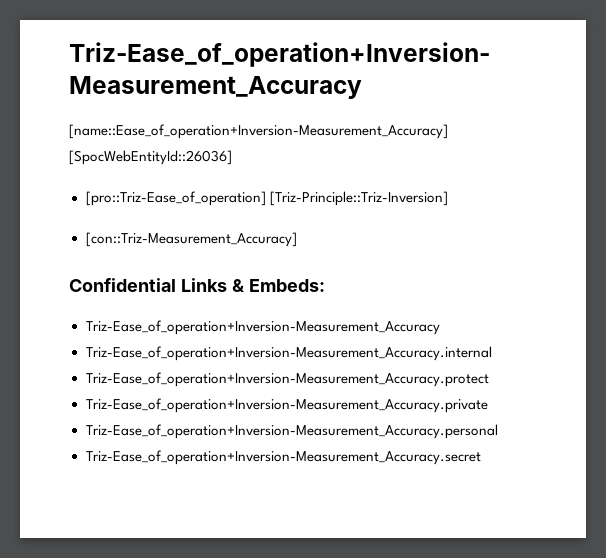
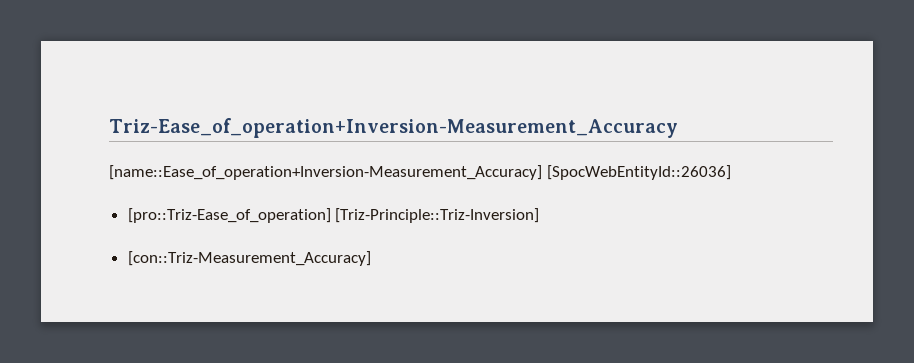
- Confidential Links & Embeds:
- Triz-Ease_of_operation+Inversion-Measurement_Accuracy
- Triz-Ease_of_operation+Inversion-Measurement_Accuracy.internal
- Triz-Ease_of_operation+Inversion-Measurement_Accuracy.protect
- Triz-Ease_of_operation+Inversion-Measurement_Accuracy.private
- Triz-Ease_of_operation+Inversion-Measurement_Accuracy.personal
- Triz-Ease_of_operation+Inversion-Measurement_Accuracy.secret

